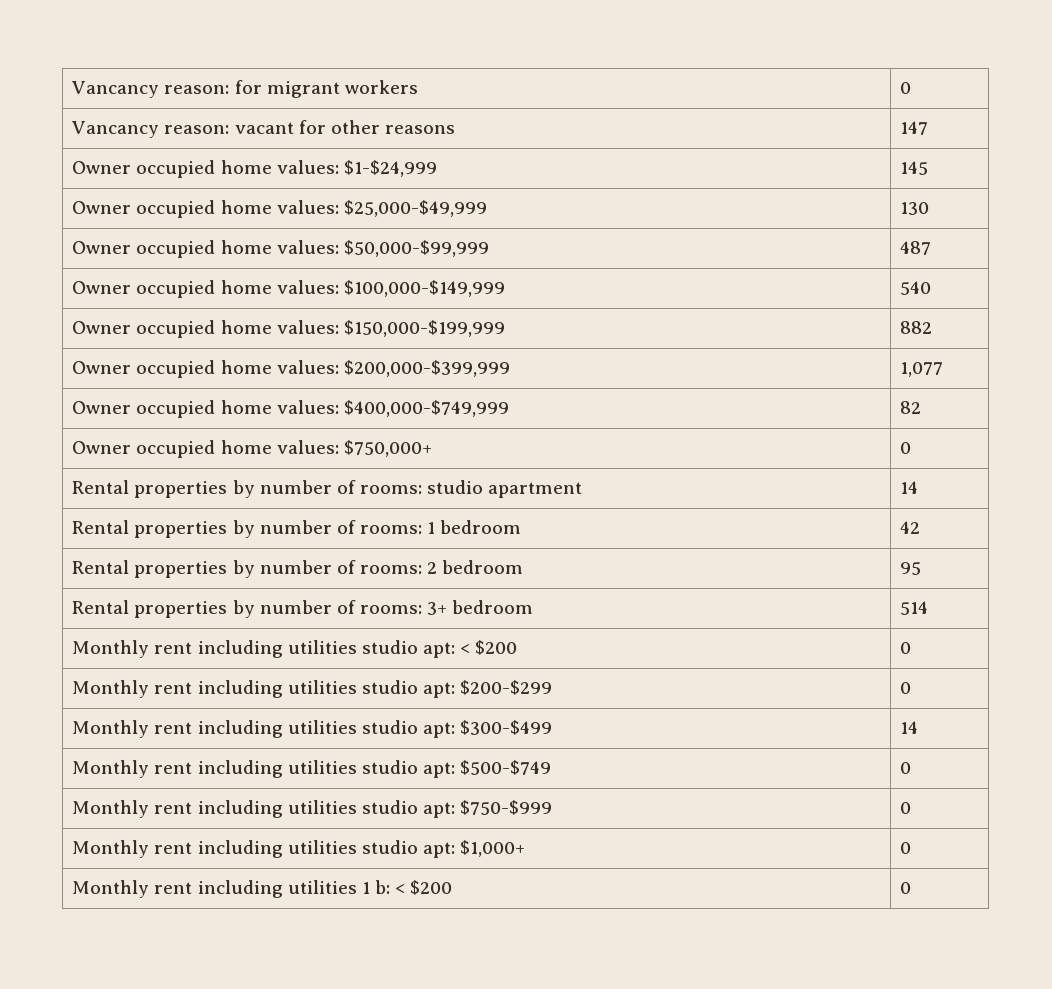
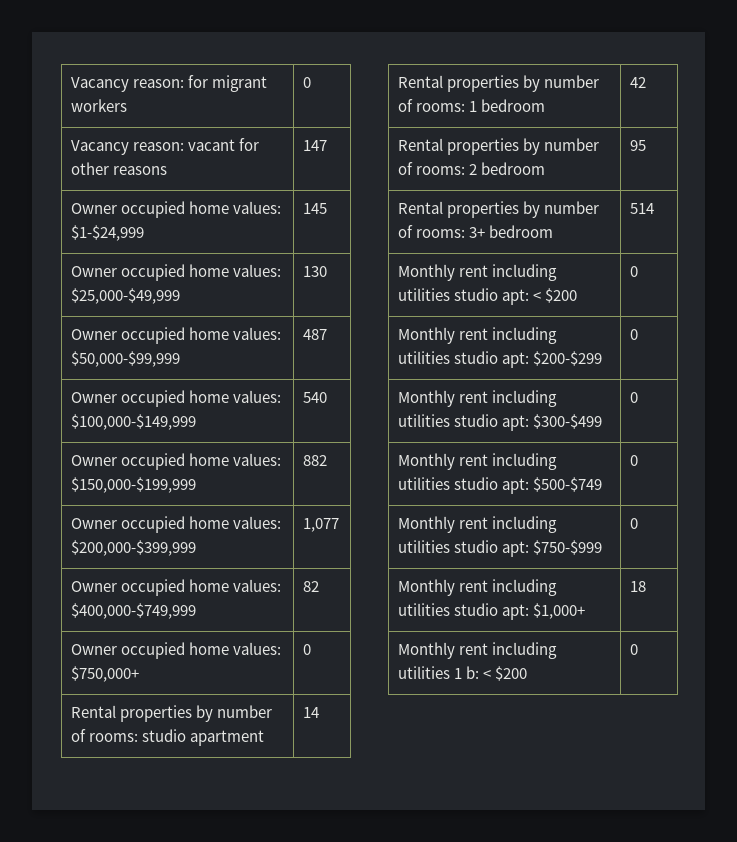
- Vancancy reason: for migrant workers | 0
+ Vacancy reason: for migrant workers | 0
- Vancancy reason: vacant for other reasons | 147
+ Vacancy reason: vacant for other reasons | 147
- Monthly rent including utilities studio apt: $300-$499 | 14
+ Monthly rent including utilities studio apt: $300-$499 | 0
- Monthly rent including utilities studio apt: $1,000+ | 0
+ Monthly rent including utilities studio apt: $1,000+ | 18

